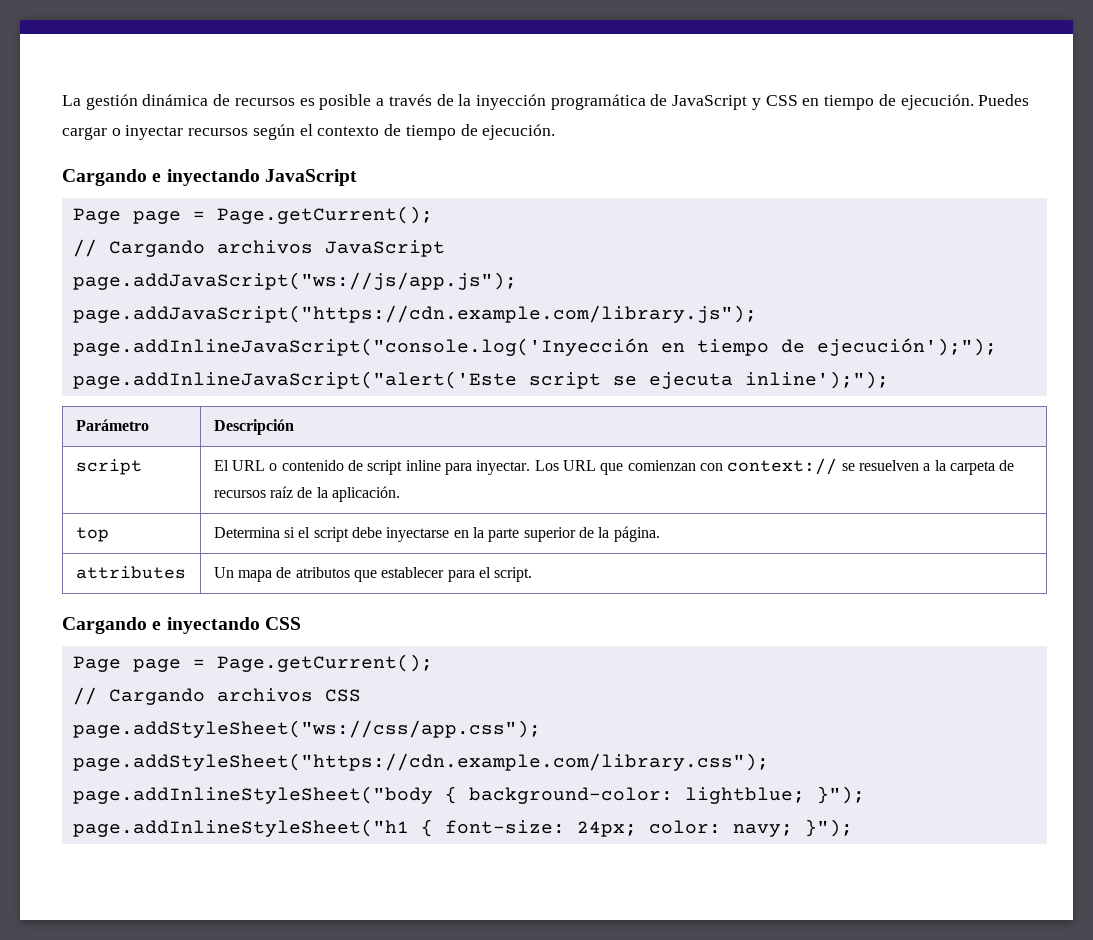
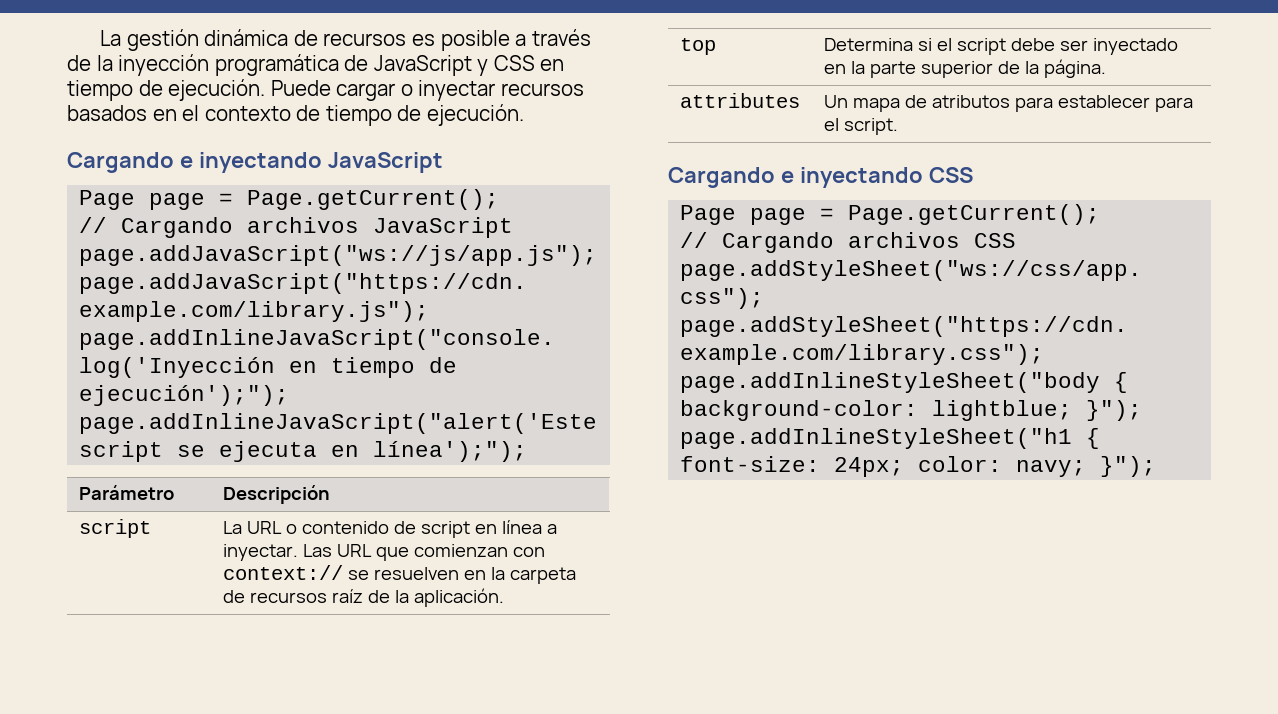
- Puedes cargar o inyectar recursos según el contexto de tiempo de ejecución.
+ Puede cargar o inyectar recursos basados en el contexto de tiempo de ejecución.
- page.addInlineJavaScript("alert('Este script se ejecuta inline');");
+ page.addInlineJavaScript("alert('Este script se ejecuta en línea');");
- script | El URL o contenido de script inline para inyectar. Los URL que comienzan con context:// se resuelven a la carpeta de recursos raíz de la aplicación.
+ script | La URL o contenido de script en línea a inyectar. Las URL que comienzan con context:// se resuelven en la carpeta de recursos raíz de la aplicación.
- top | Determina si el script debe inyectarse en la parte superior de la página.
+ top | Determina si el script debe ser inyectado en la parte superior de la página.
- attributes | Un mapa de atributos que establecer para el script.
+ attributes | Un mapa de atributos para establecer para el script.

